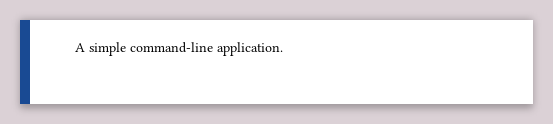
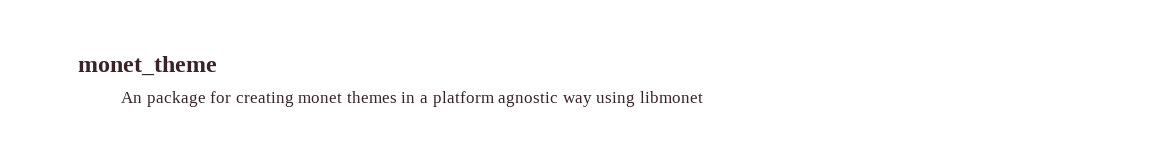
- A simple command-line application.
+ monet_theme
+ An package for creating monet themes in a platform agnostic way using libmonet

